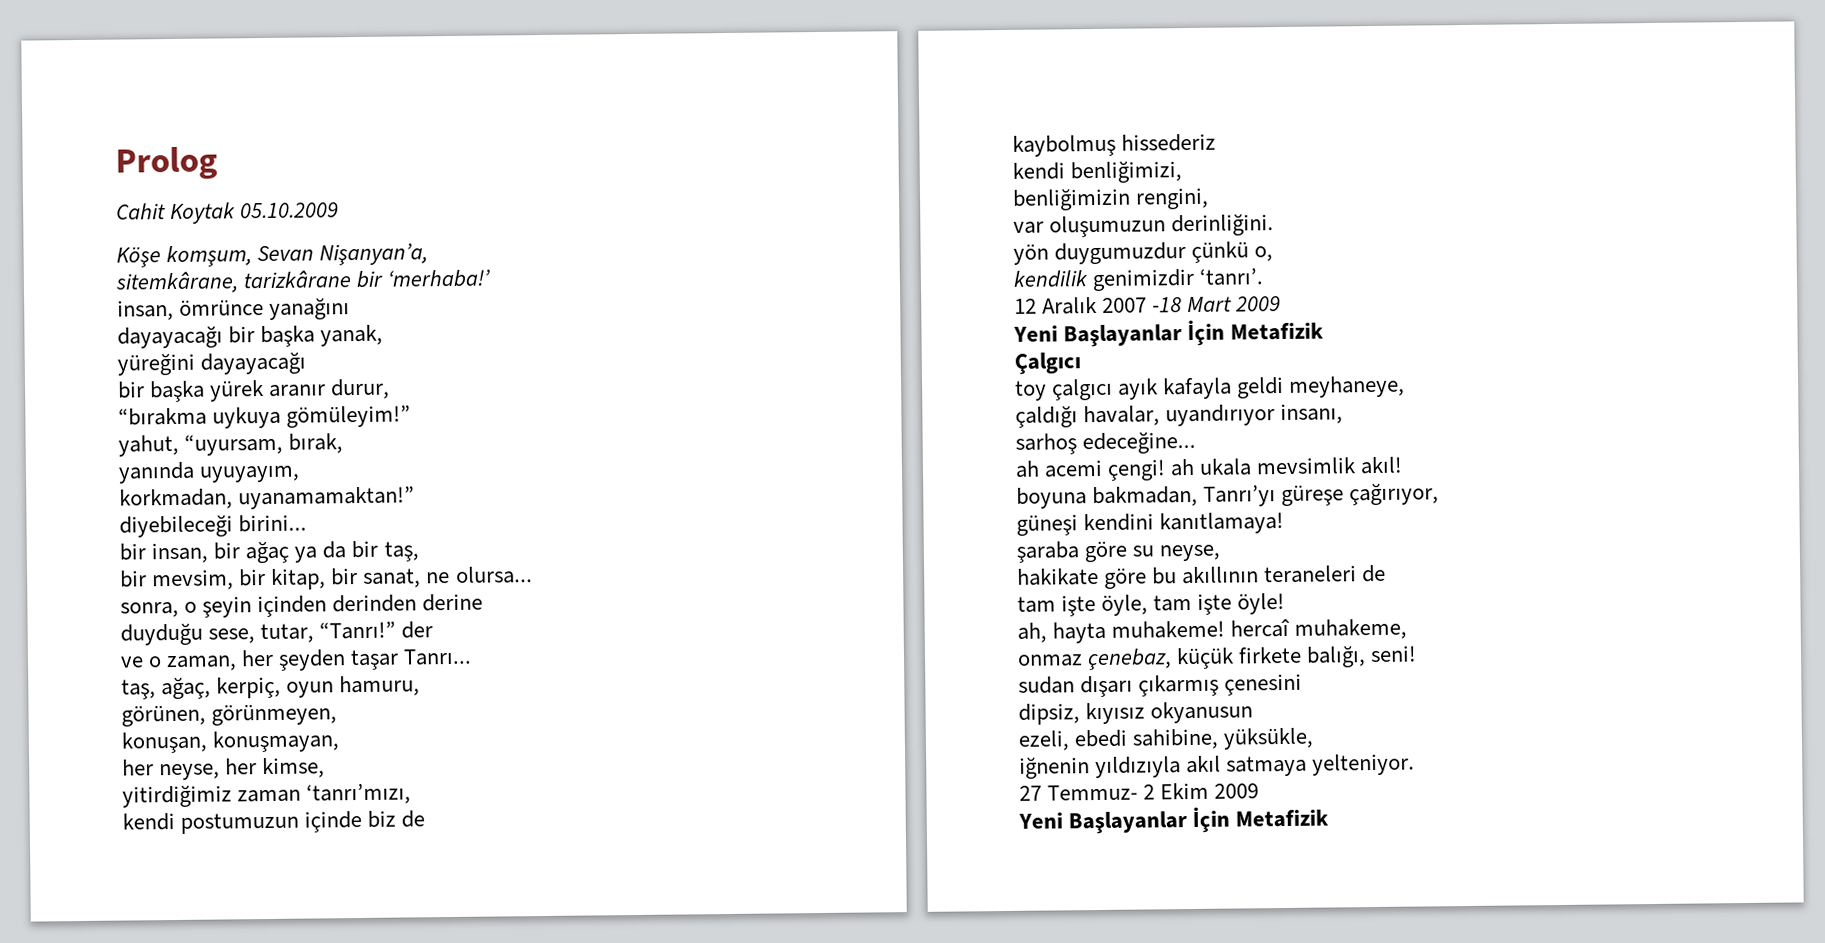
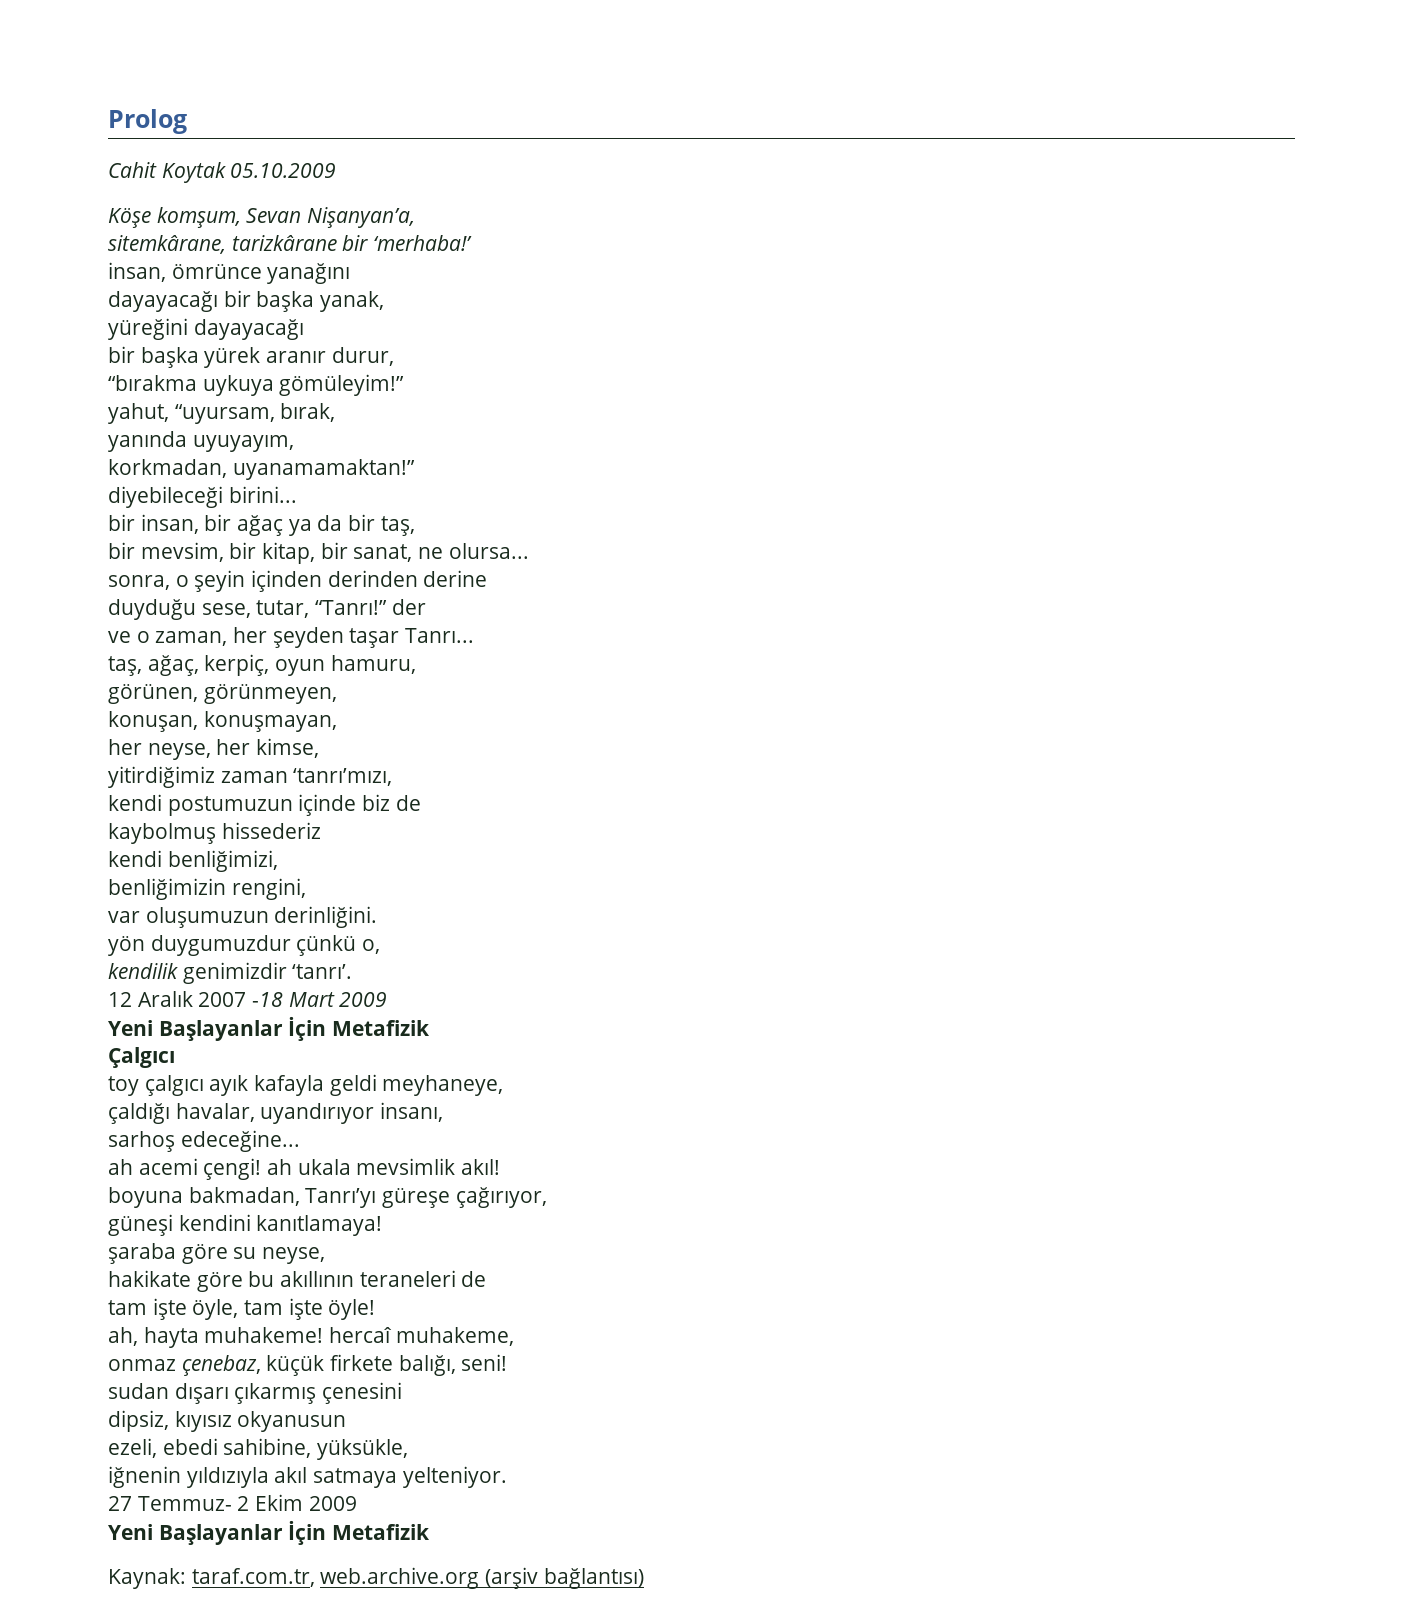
+ Kaynak: taraf.com.tr, web.archive.org (arşiv bağlantısı)

